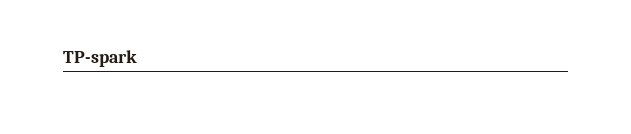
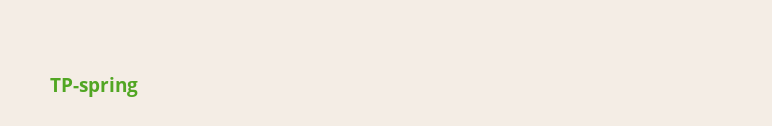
- TP-spark
+ TP-spring

